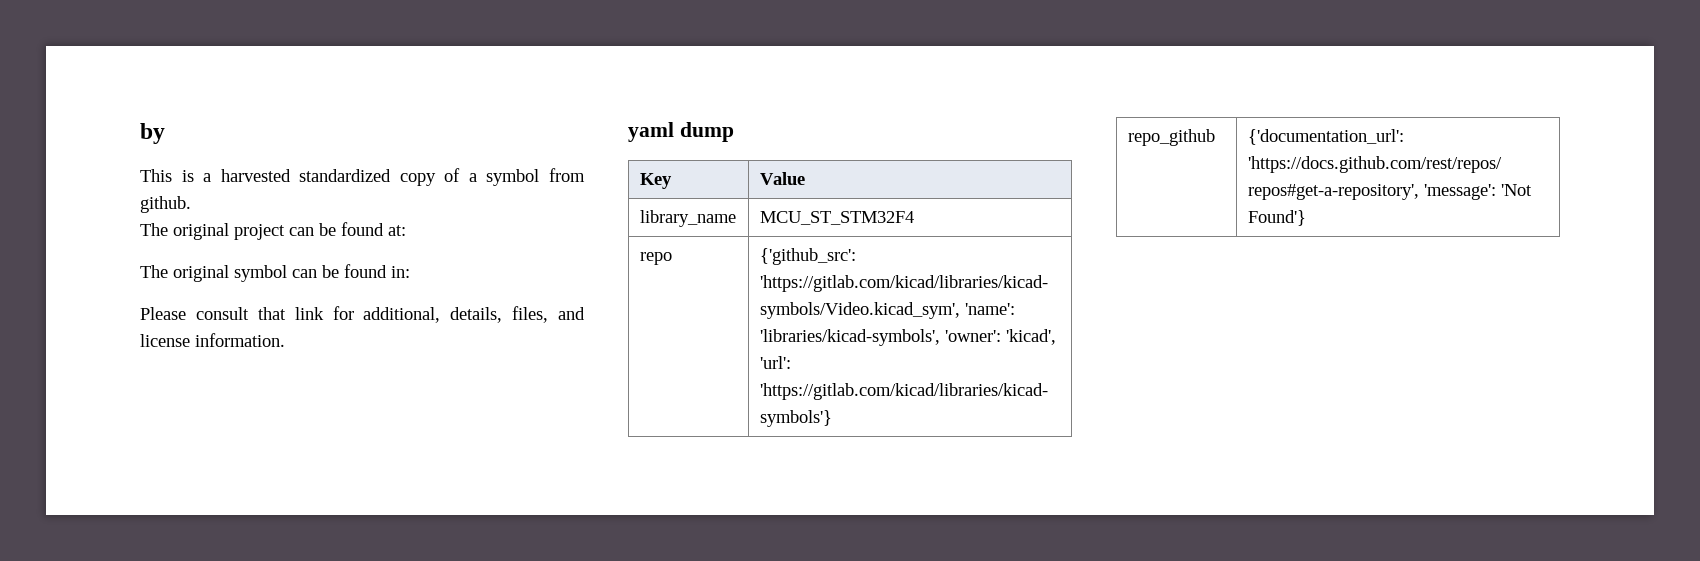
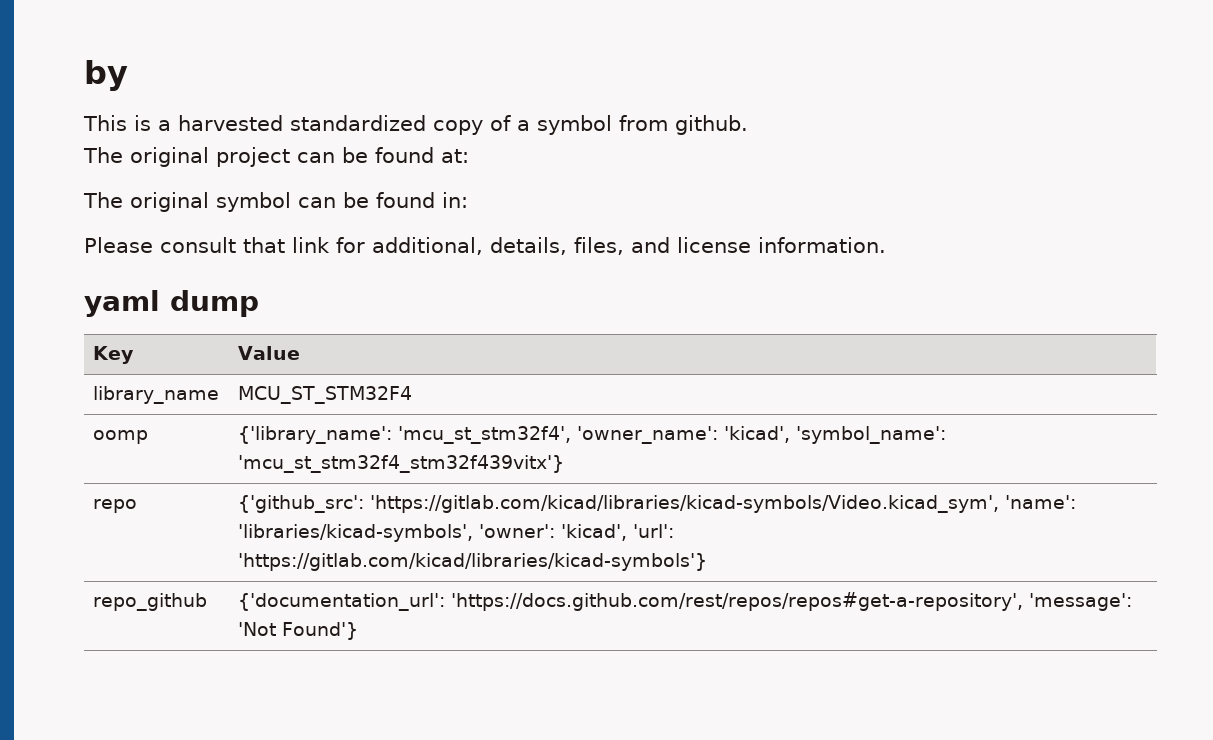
+ oomp | {'library_name': 'mcu_st_stm32f4', 'owner_name': 'kicad', 'symbol_name': 'mcu_st_stm32f4_stm32f439vitx'}

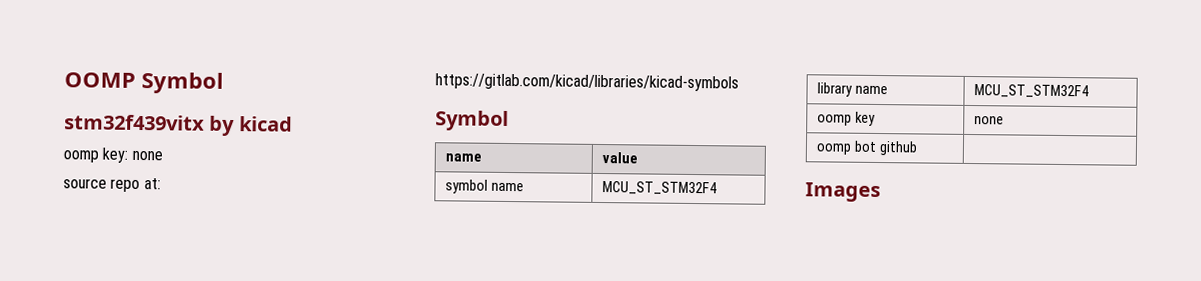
- by
- This is a harvested standardized copy of a symbol from github.
- The original project can be found at:
- The original symbol can be found in:
- Please consult that link for additional, details, files, and license information.
- yaml dump
- Key | Value
- library_name | MCU_ST_STM32F4
- oomp | {'library_name': 'mcu_st_stm32f4', 'owner_name': 'kicad', 'symbol_name': 'mcu_st_stm32f4_stm32f439vitx'}
- repo | {'github_src': 'https://gitlab.com/kicad/libraries/kicad-symbols/Video.kicad_sym', 'name': 'libraries/kicad-symbols', 'owner': 'kicad', 'url': 'https://gitlab.com/kicad/libraries/kicad-symbols'}
- repo_github | {'documentation_url': 'https://docs.github.com/rest/repos/repos#get-a-repository', 'message': 'Not Found'}
+ OOMP Symbol
+ stm32f439vitx by kicad
+ oomp key: none
+ source repo at: https://gitlab.com/kicad/libraries/kicad-symbols
+ Symbol
+ name | value
+ symbol name | MCU_ST_STM32F4
+ library name | MCU_ST_STM32F4
+ oomp key | none
+ oomp bot github |
+ Images

